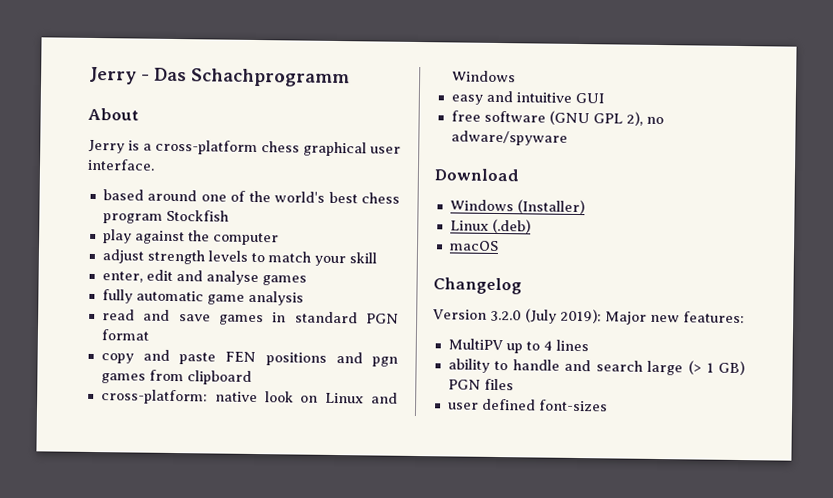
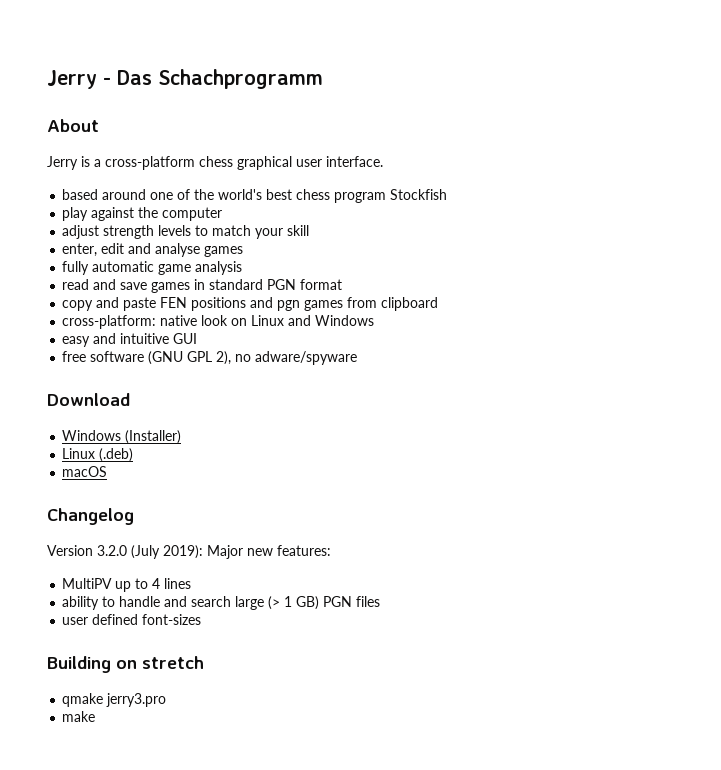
+ Building on stretch
+ qmake jerry3.pro
+ make

